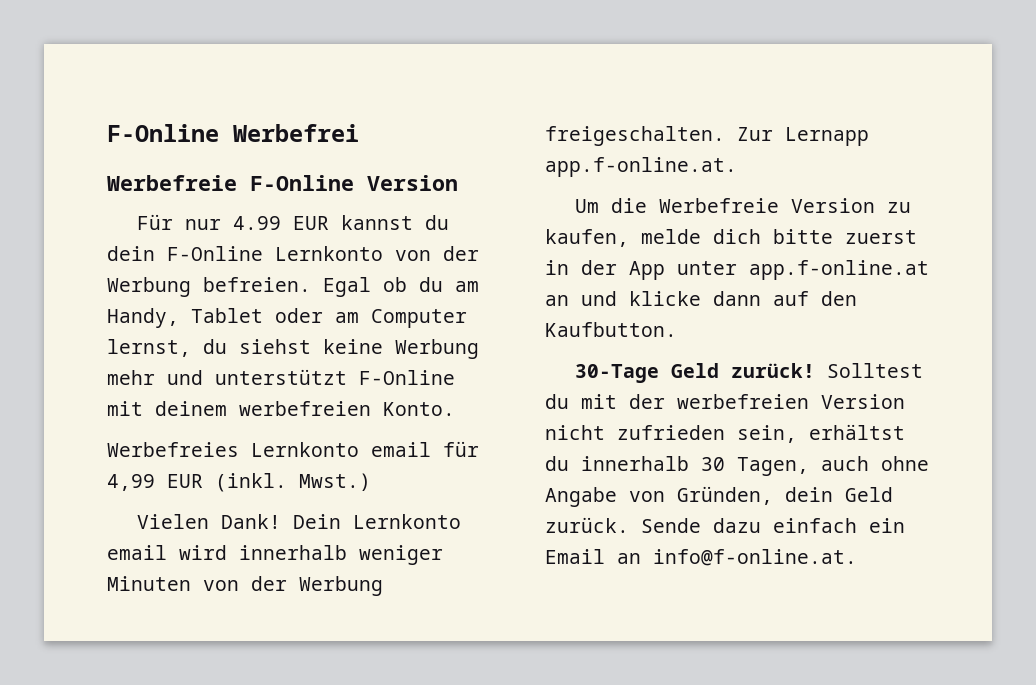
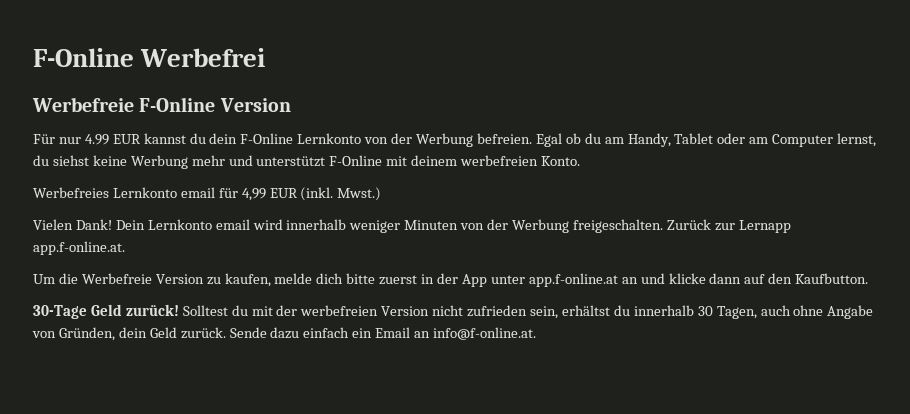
- Zur Lernapp app.f-online.at.
+ Zurück zur Lernapp app.f-online.at.

